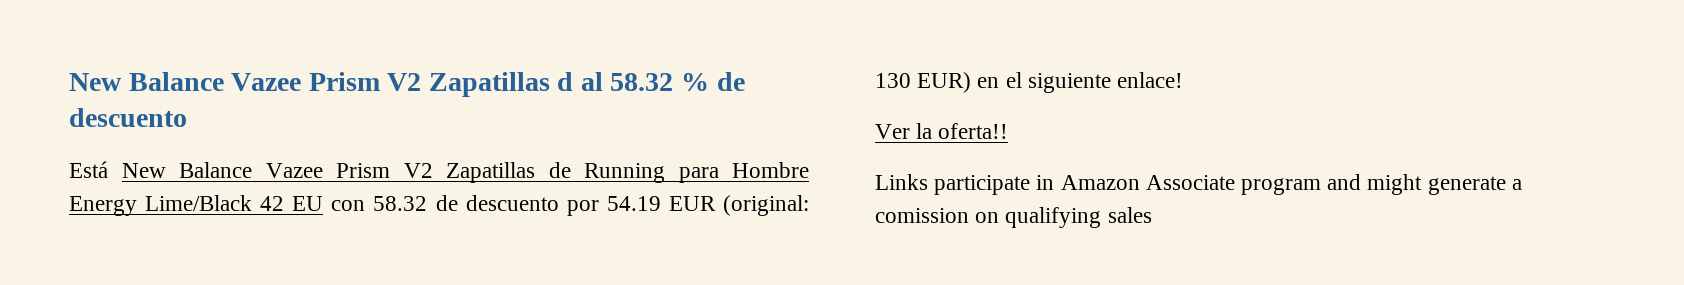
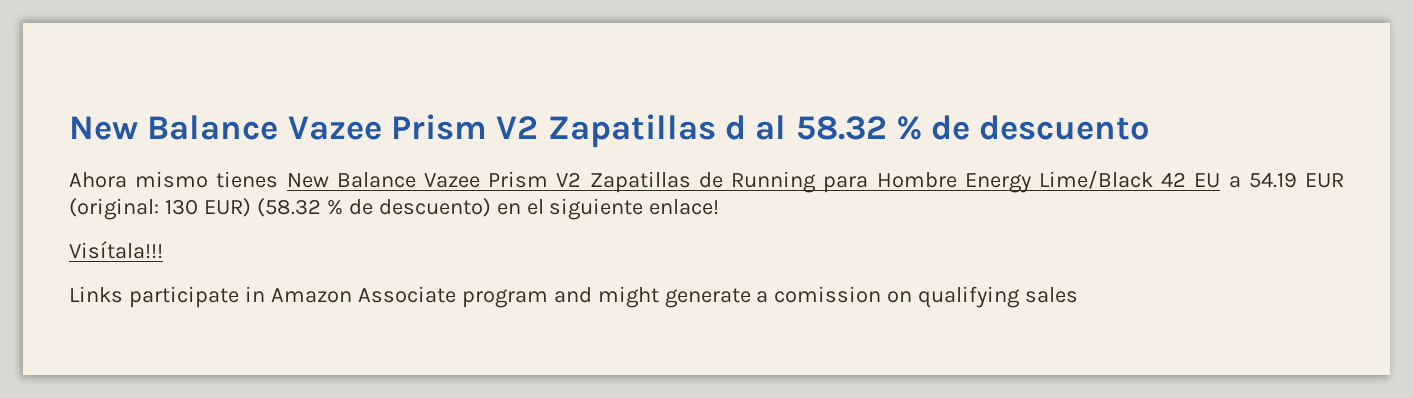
- Está New Balance Vazee Prism V2 Zapatillas de Running para Hombre Energy Lime/Black 42 EU con 58.32 de descuento por 54.19 EUR (original: 130 EUR) en el siguiente enlace!
+ Ahora mismo tienes New Balance Vazee Prism V2 Zapatillas de Running para Hombre Energy Lime/Black 42 EU a 54.19 EUR (original: 130 EUR) (58.32 % de descuento) en el siguiente enlace!
- Ver la oferta!!
+ Visítala!!!

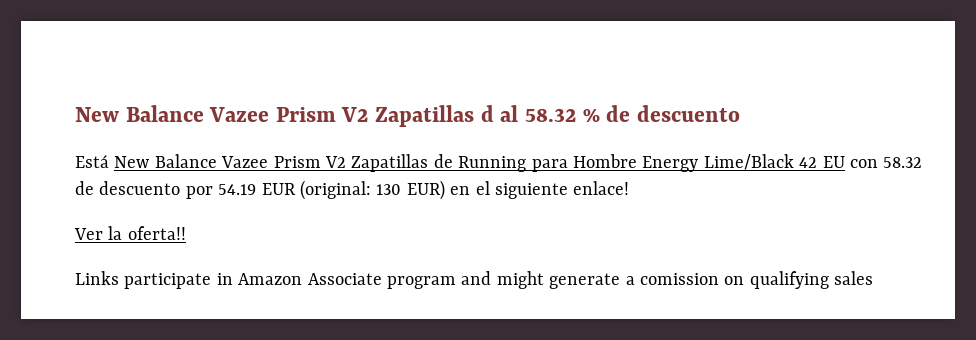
- Ahora mismo tienes New Balance Vazee Prism V2 Zapatillas de Running para Hombre Energy Lime/Black 42 EU a 54.19 EUR (original: 130 EUR) (58.32 % de descuento) en el siguiente enlace!
+ Está New Balance Vazee Prism V2 Zapatillas de Running para Hombre Energy Lime/Black 42 EU con 58.32 de descuento por 54.19 EUR (original: 130 EUR) en el siguiente enlace!
- Visítala!!!
+ Ver la oferta!!

